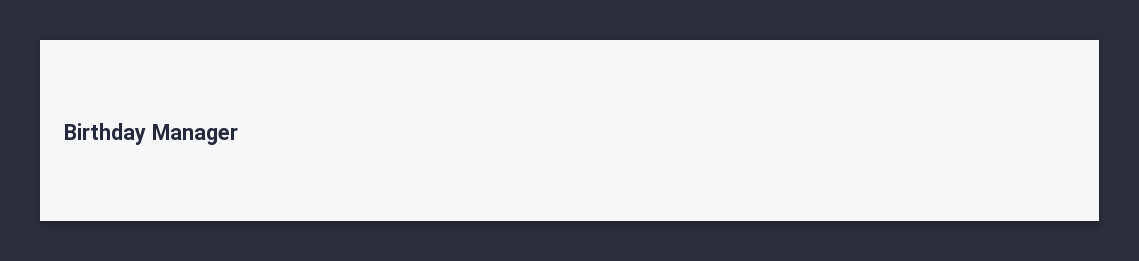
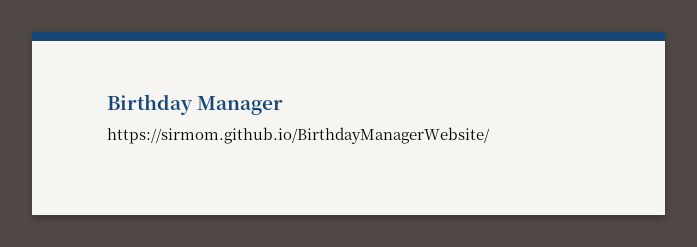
+ https://sirmom.github.io/BirthdayManagerWebsite/

